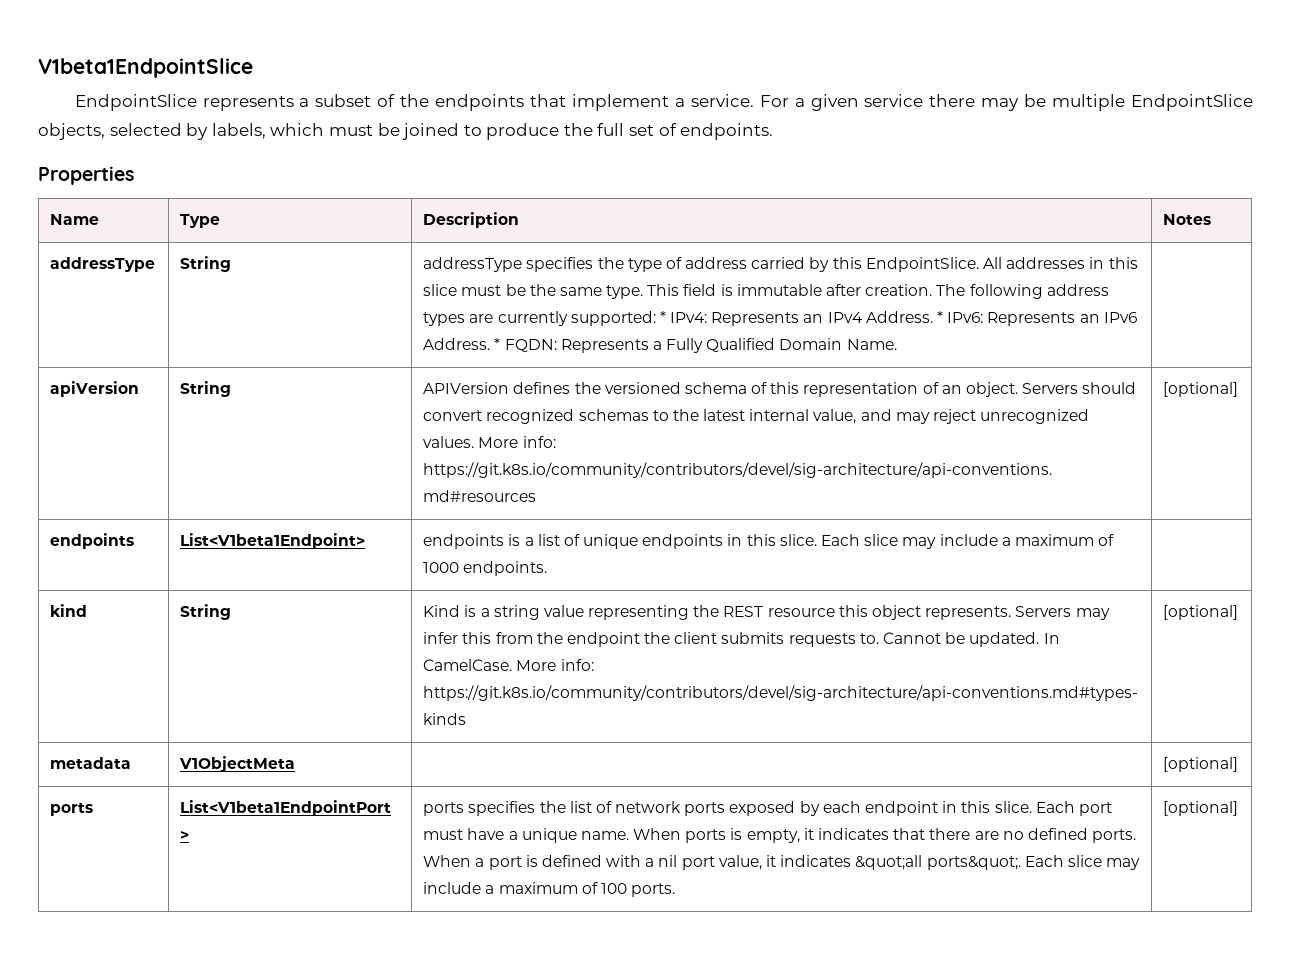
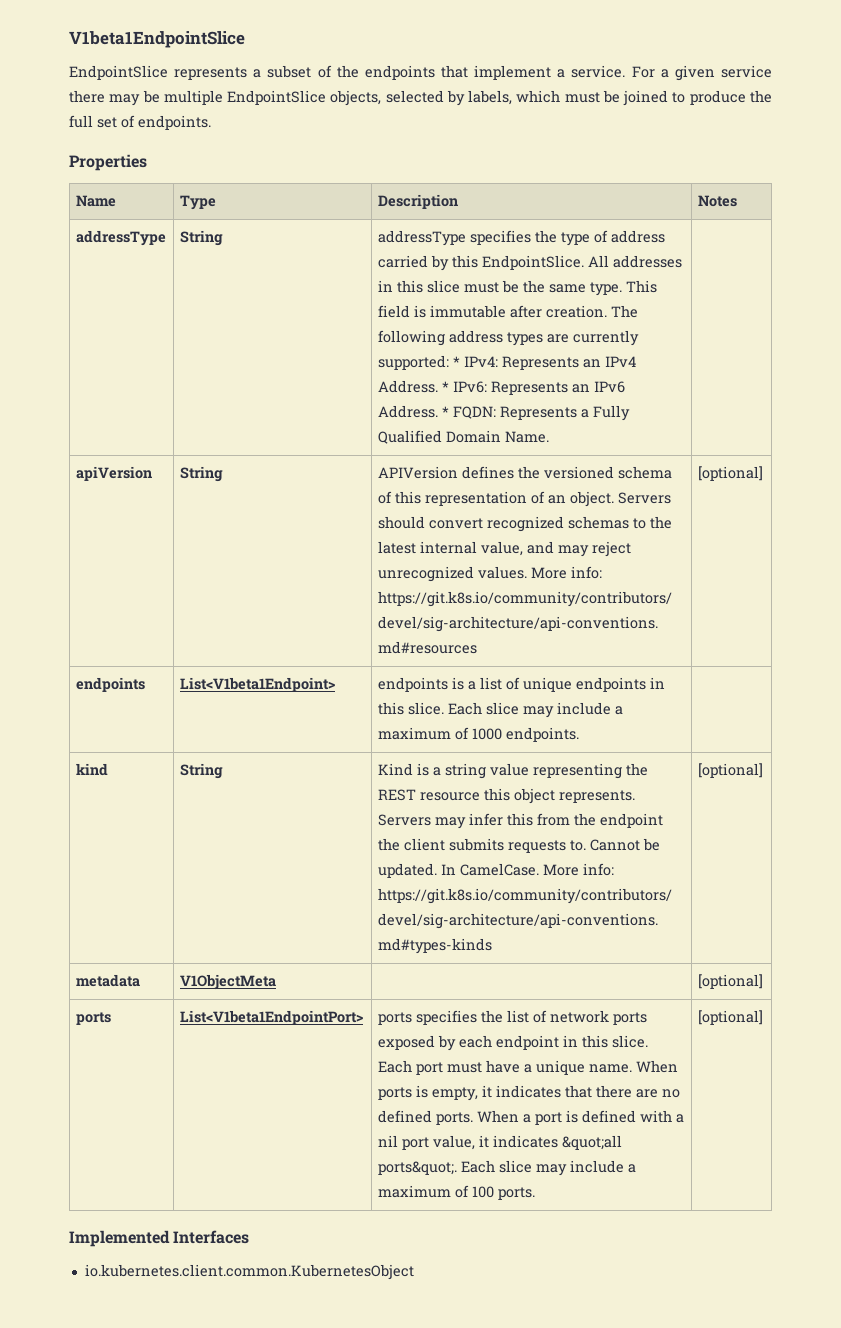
+ Implemented Interfaces
+ io.kubernetes.client.common.KubernetesObject

